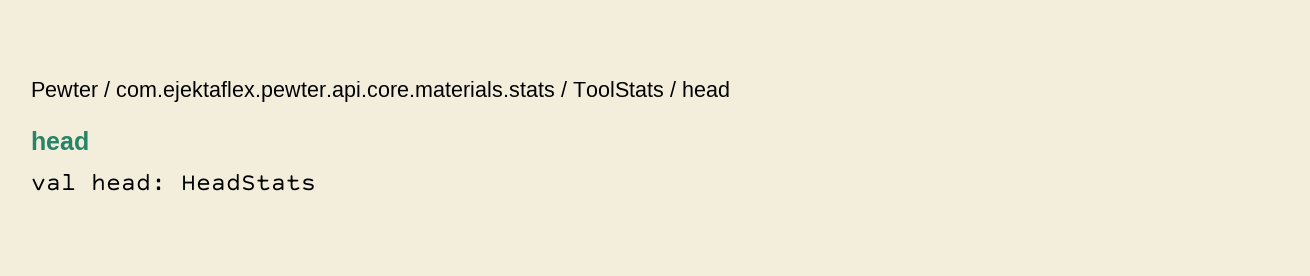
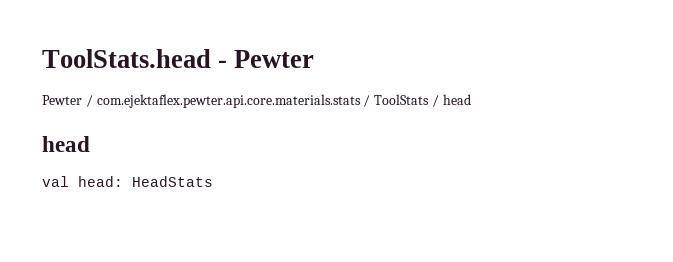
+ ToolStats.head - Pewter

